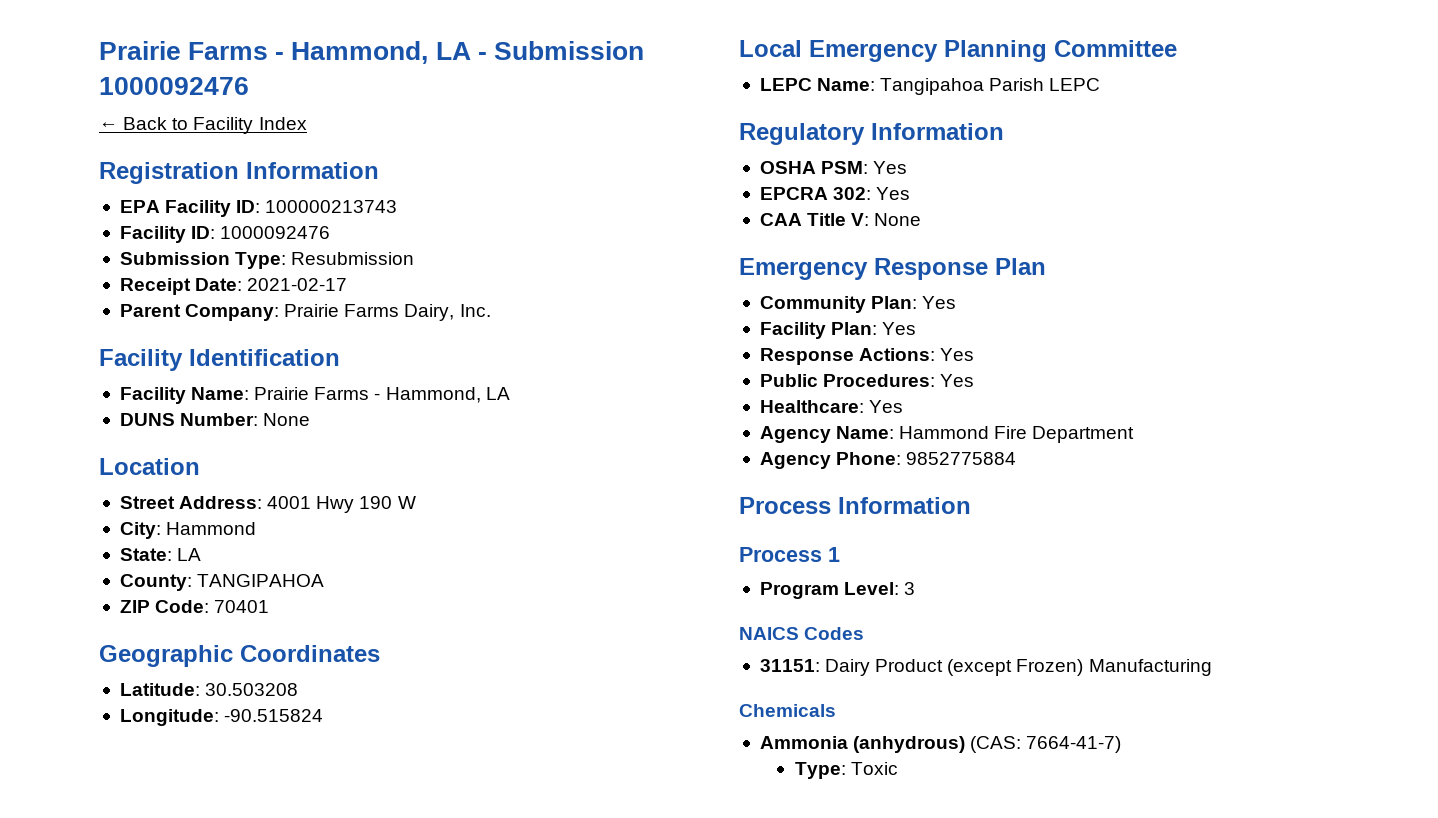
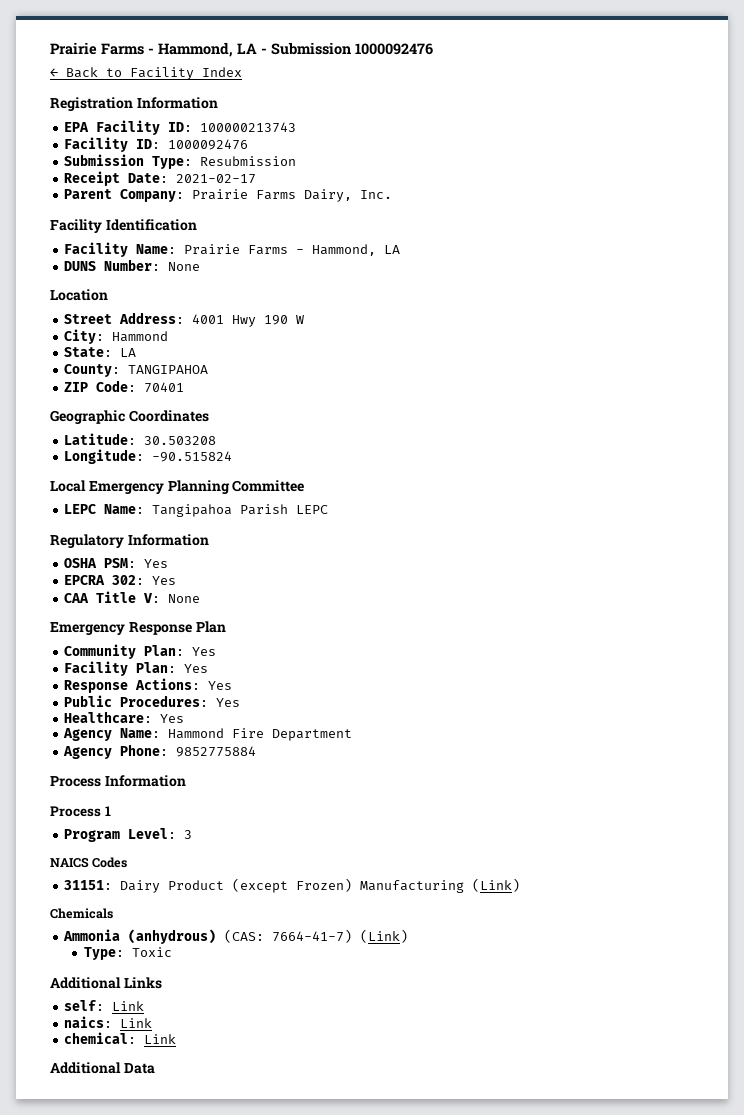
- 31151: Dairy Product (except Frozen) Manufacturing
+ 31151: Dairy Product (except Frozen) Manufacturing (Link)
- Ammonia (anhydrous) (CAS: 7664-41-7)
+ Ammonia (anhydrous) (CAS: 7664-41-7) (Link)
+ Additional Links
+ self: Link
+ naics: Link
+ chemical: Link
+ Additional Data

